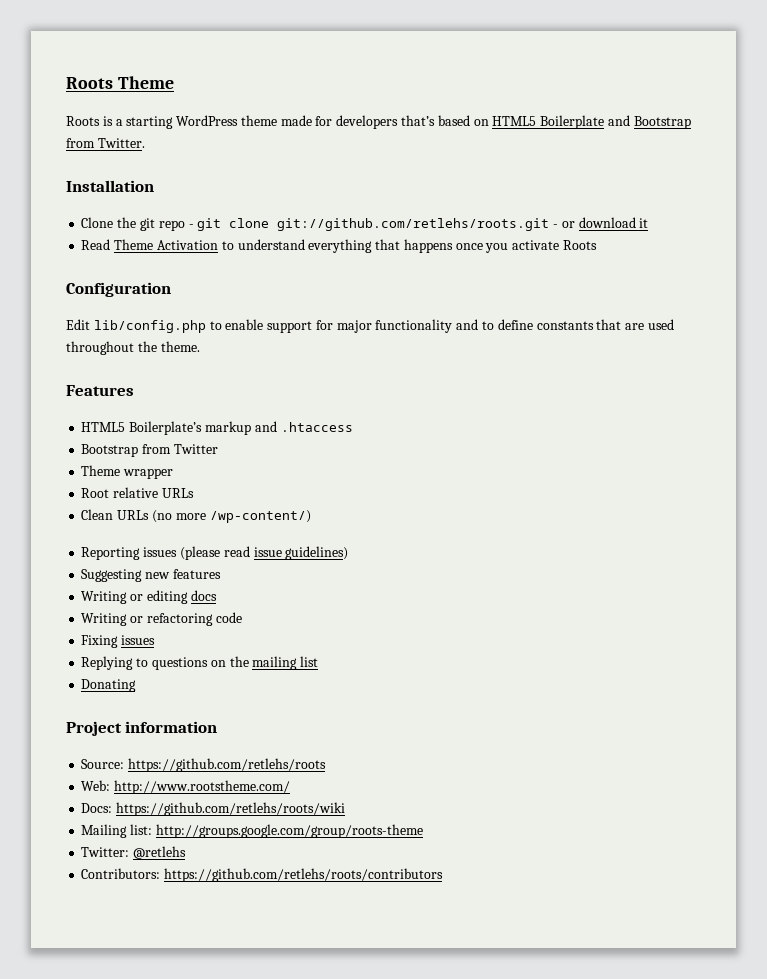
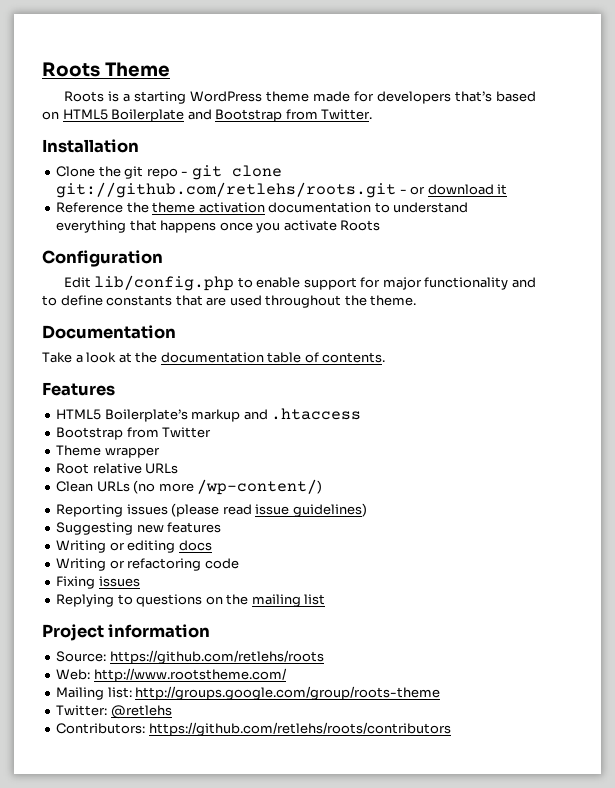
- Read Theme Activation to understand everything that happens once you activate Roots
+ Reference the theme activation documentation to understand everything that happens once you activate Roots
+ Documentation
+ Take a look at the documentation table of contents.
- Donating
- Docs: https://github.com/retlehs/roots/wiki

